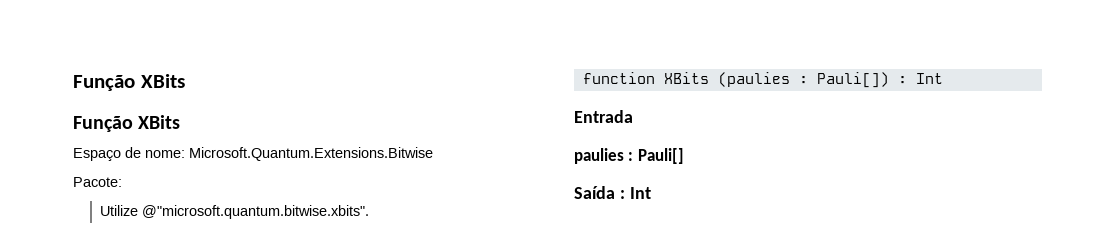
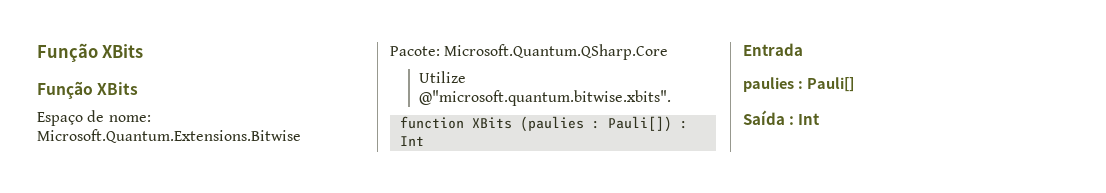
- Pacote:
+ Pacote: Microsoft.Quantum.QSharp.Core

